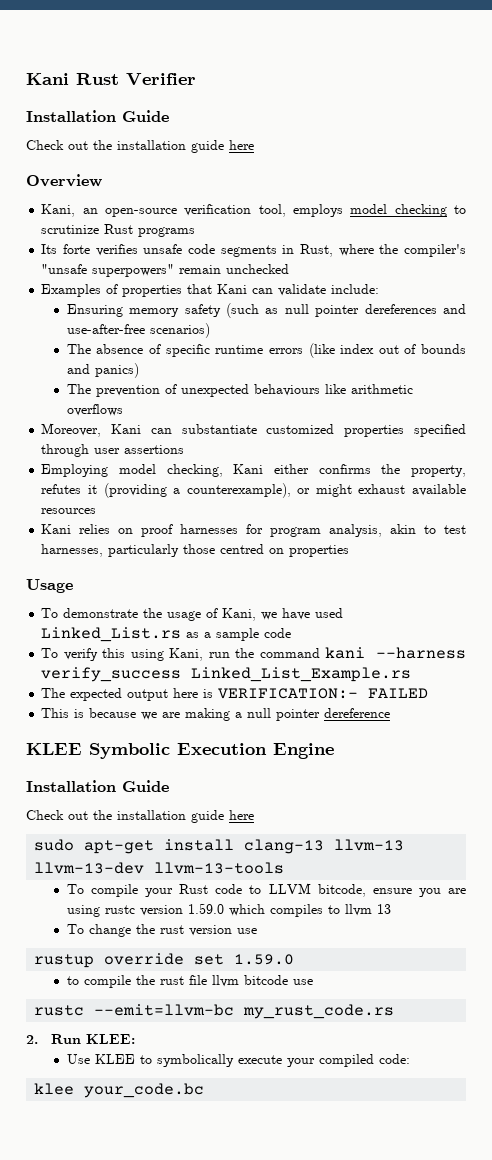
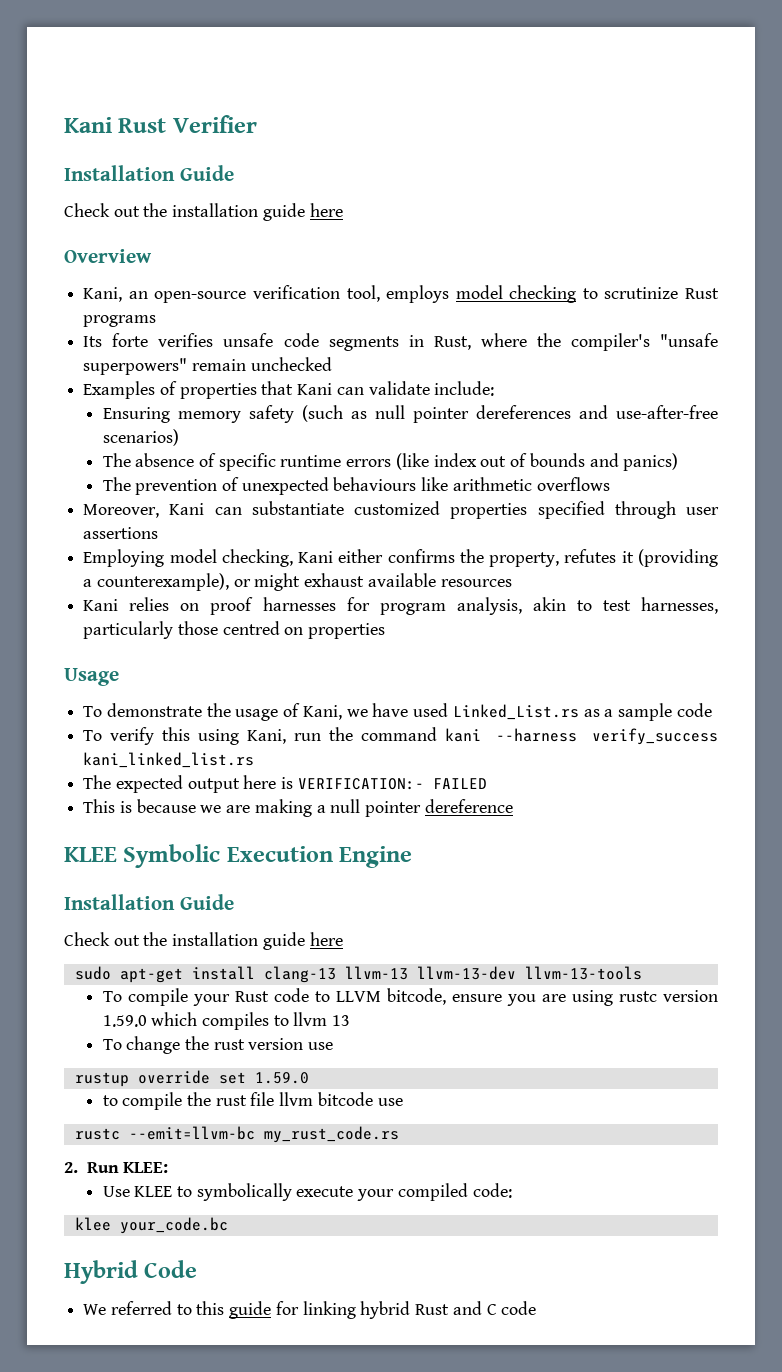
- To verify this using Kani, run the command kani --harness verify_success Linked_List_Example.rs
+ To verify this using Kani, run the command kani --harness verify_success kani_linked_list.rs
+ Hybrid Code
+ We referred to this guide for linking hybrid Rust and C code

